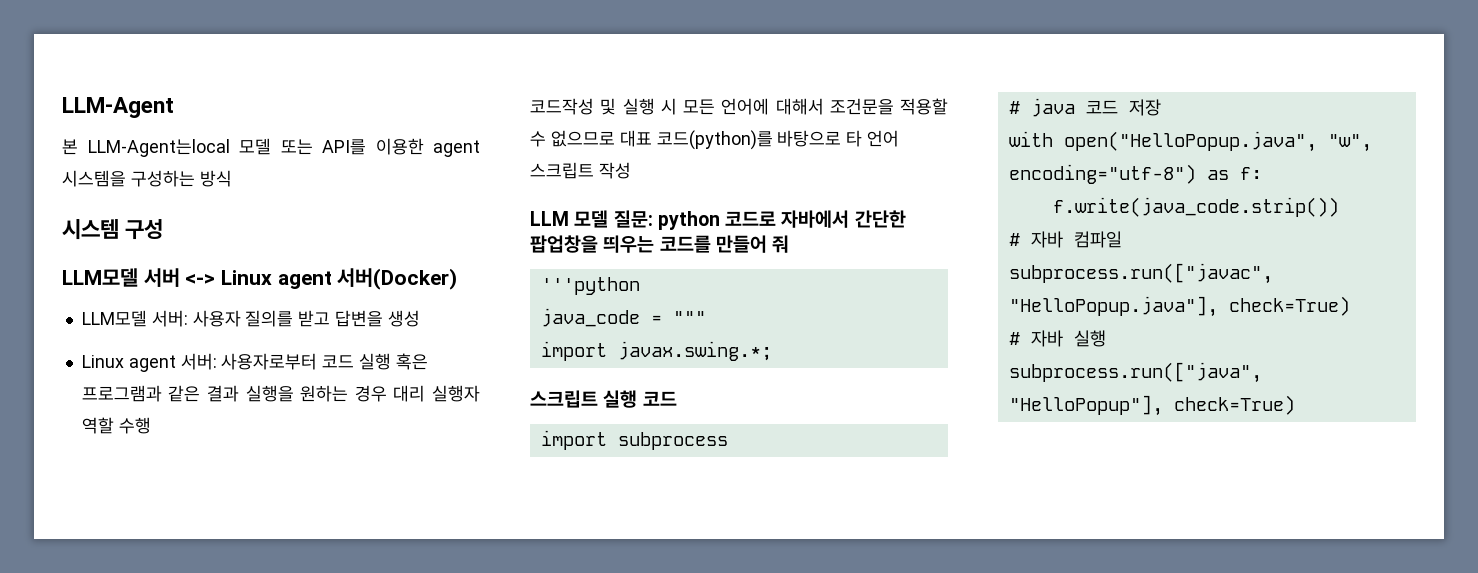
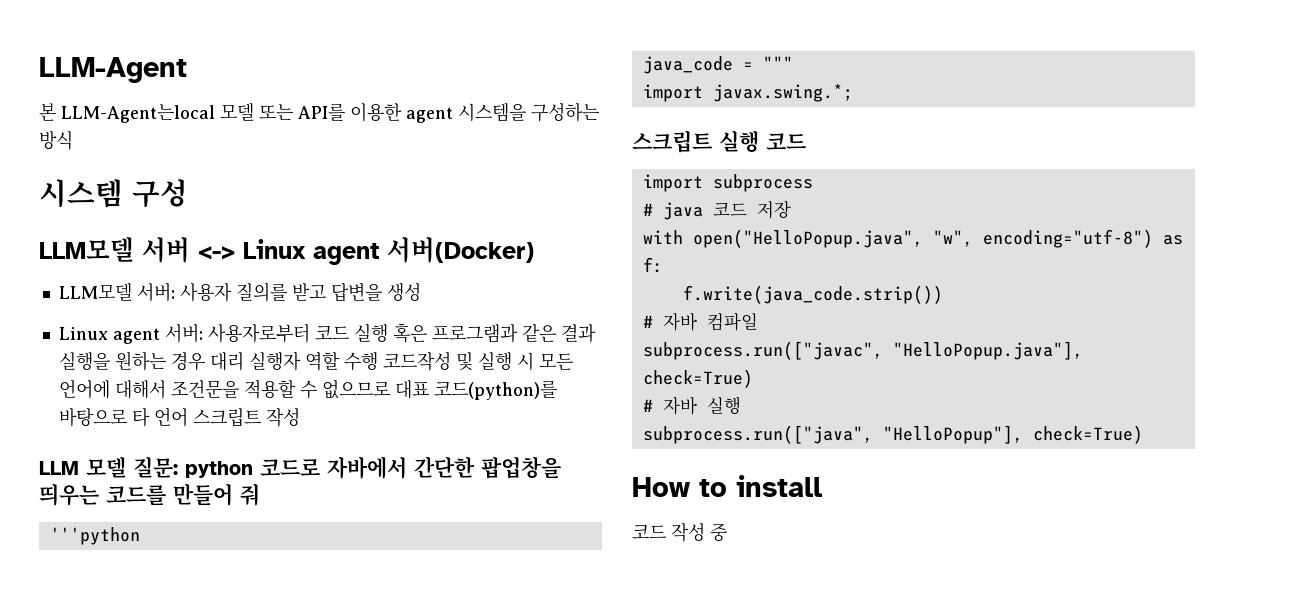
- Linux agent 서버: 사용자로부터 코드 실행 혹은 프로그램과 같은 결과 실행을 원하는 경우 대리 실행자 역할 수행
- 코드작성 및 실행 시 모든 언어에 대해서 조건문을 적용할 수 없으므로 대표 코드(python)를 바탕으로 타 언어 스크립트 작성
+ Linux agent 서버: 사용자로부터 코드 실행 혹은 프로그램과 같은 결과 실행을 원하는 경우 대리 실행자 역할 수행 코드작성 및 실행 시 모든 언어에 대해서 조건문을 적용할 수 없으므로 대표 코드(python)를 바탕으로 타 언어 스크립트 작성
+ How to install
+ 코드 작성 중

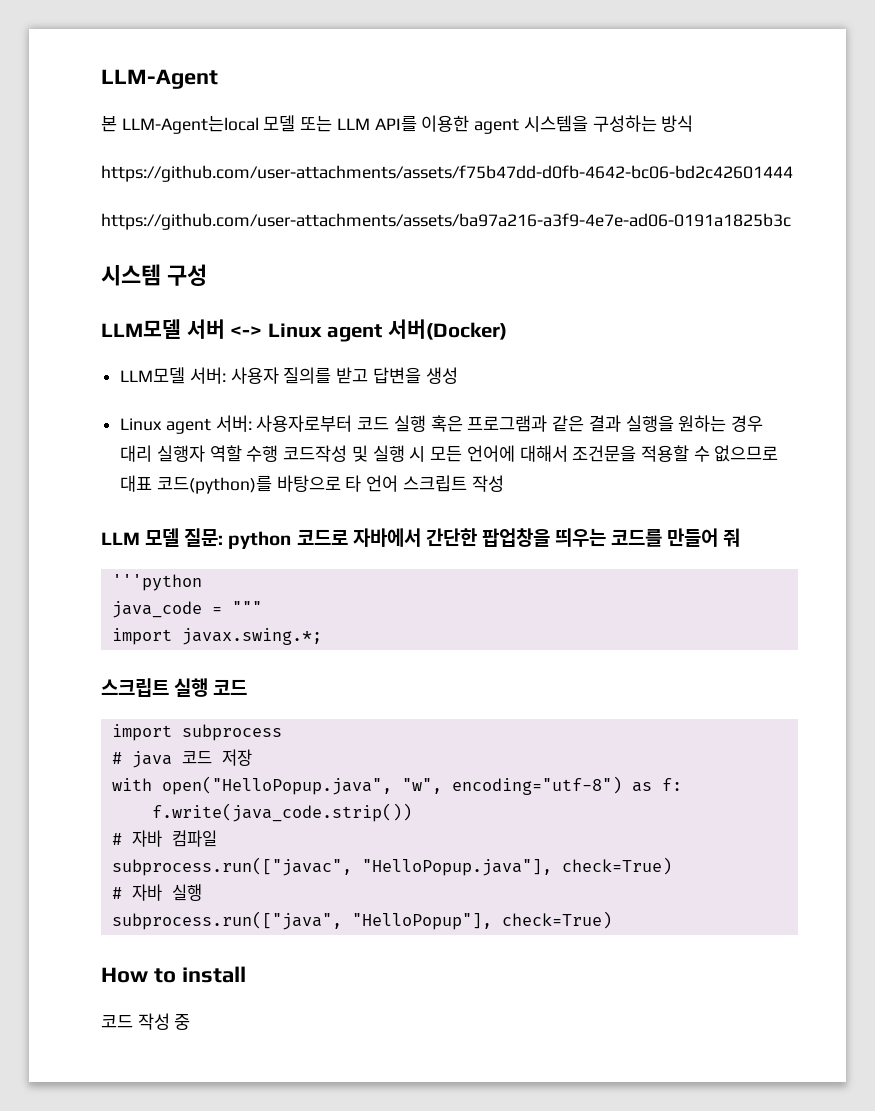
- 본 LLM-Agent는local 모델 또는 API를 이용한 agent 시스템을 구성하는 방식
+ 본 LLM-Agent는local 모델 또는 LLM API를 이용한 agent 시스템을 구성하는 방식
+ https://github.com/user-attachments/assets/f75b47dd-d0fb-4642-bc06-bd2c42601444
+ https://github.com/user-attachments/assets/ba97a216-a3f9-4e7e-ad06-0191a1825b3c

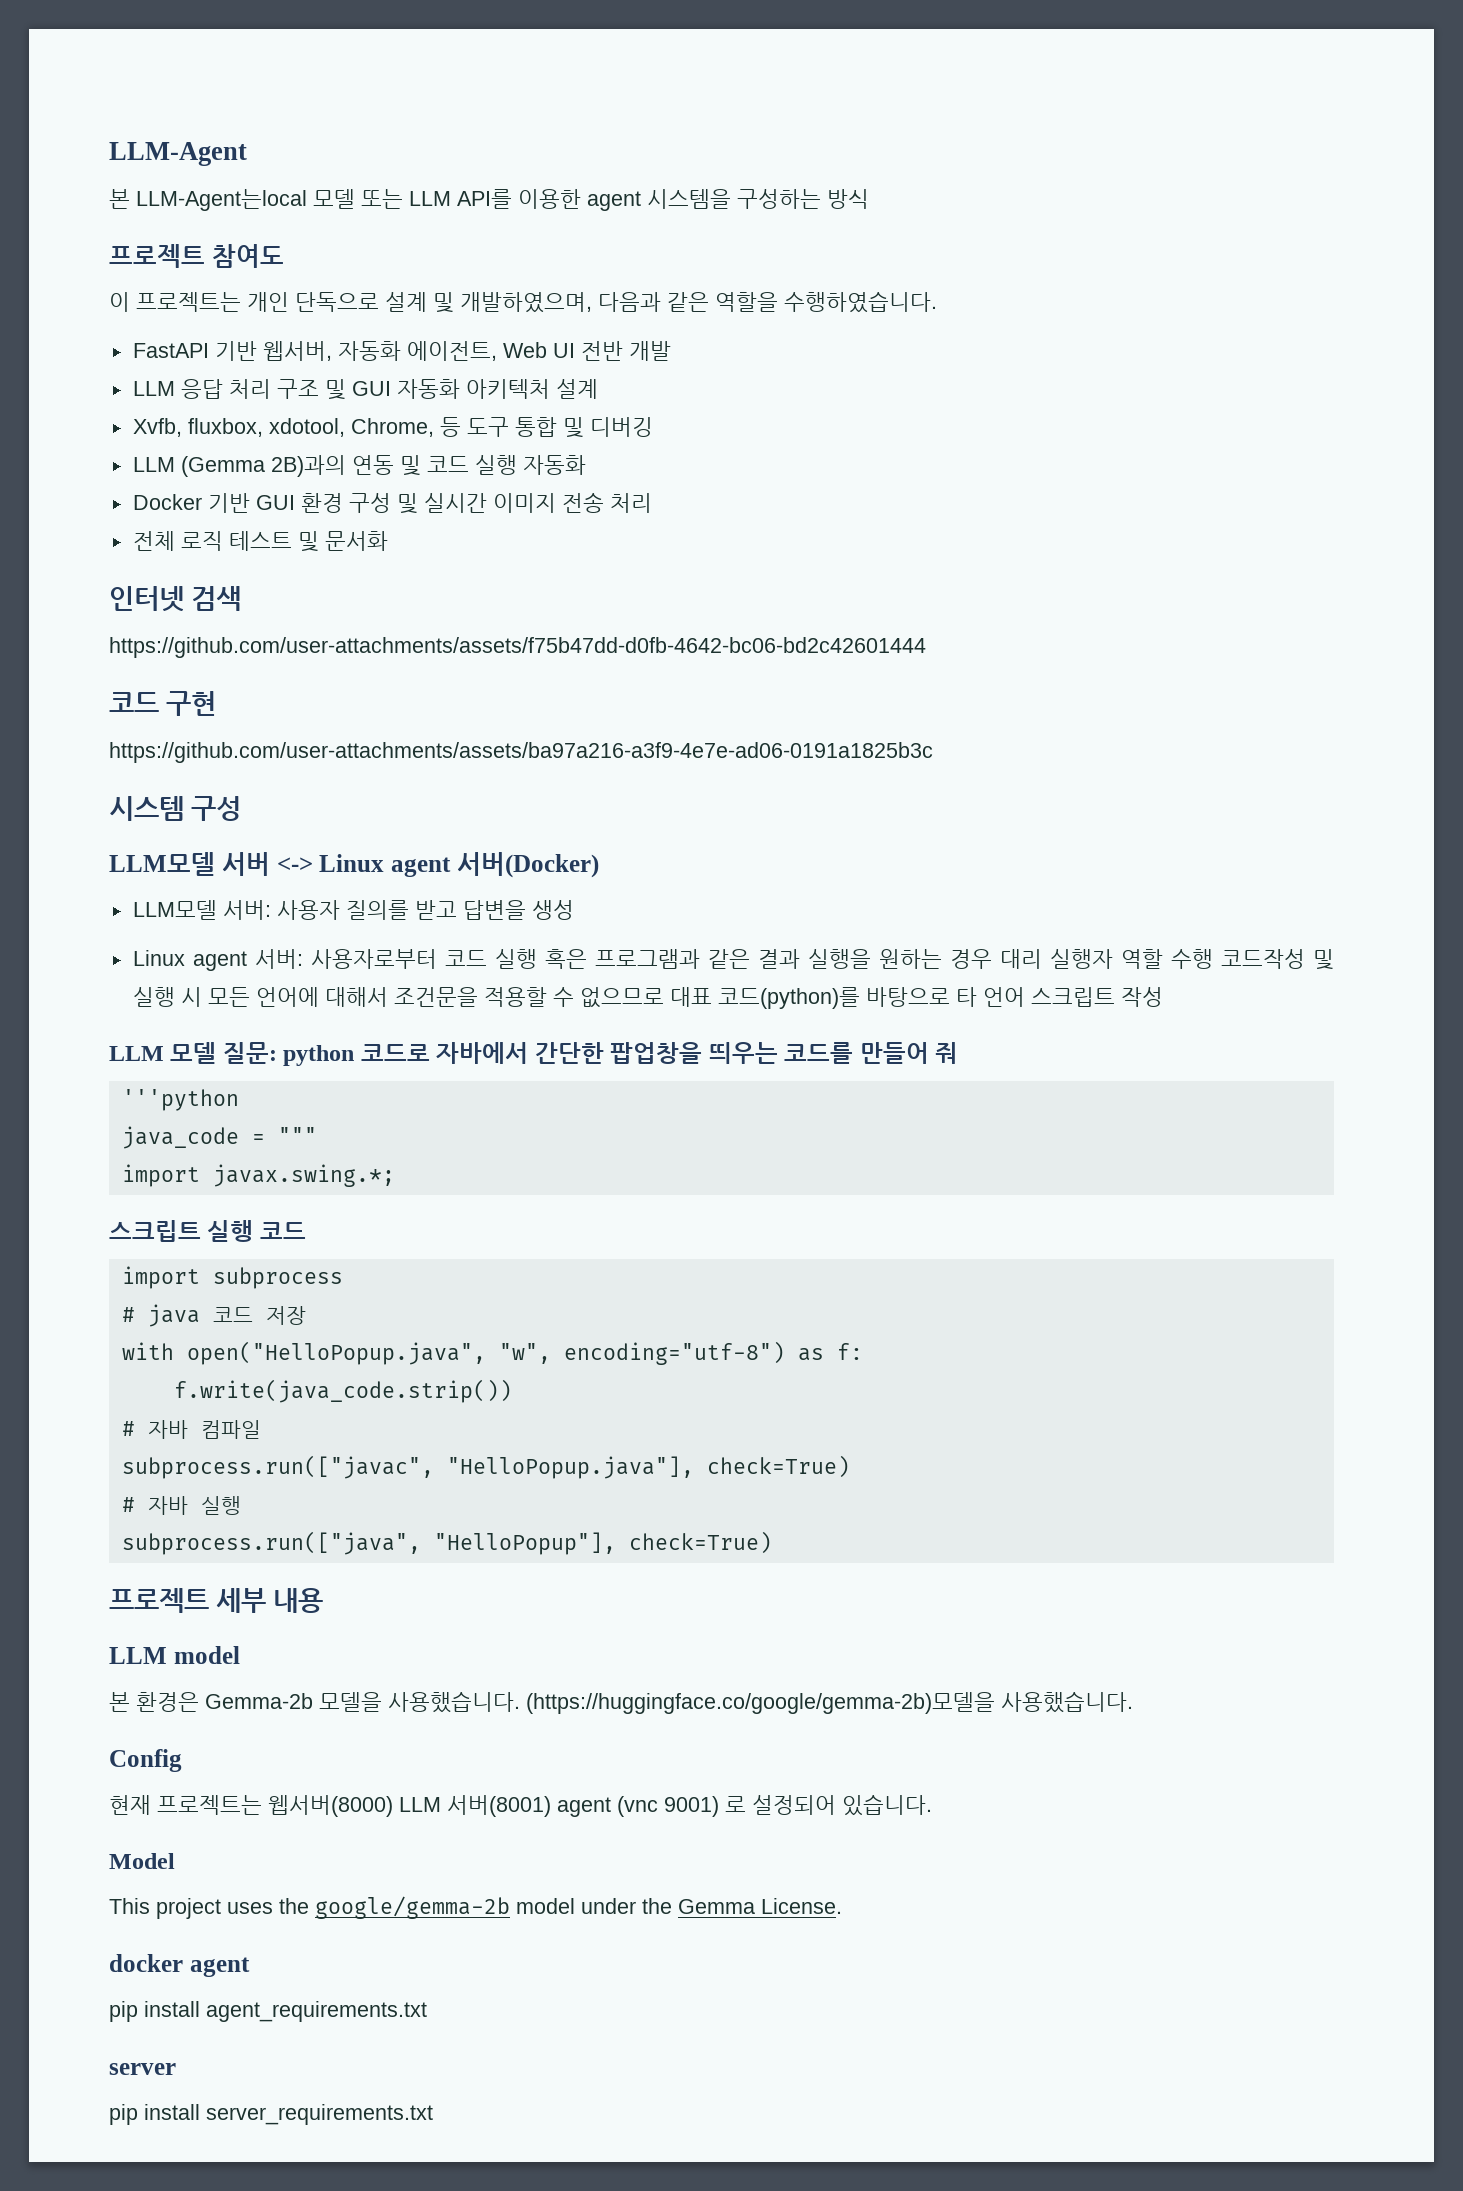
+ 프로젝트 참여도
+ 이 프로젝트는 개인 단독으로 설계 및 개발하였으며, 다음과 같은 역할을 수행하였습니다.
+ FastAPI 기반 웹서버, 자동화 에이전트, Web UI 전반 개발
+ LLM 응답 처리 구조 및 GUI 자동화 아키텍처 설계
+ Xvfb, fluxbox, xdotool, Chrome, 등 도구 통합 및 디버깅
+ LLM (Gemma 2B)과의 연동 및 코드 실행 자동화
+ Docker 기반 GUI 환경 구성 및 실시간 이미지 전송 처리
+ 전체 로직 테스트 및 문서화
+ 인터넷 검색
+ 코드 구현
- How to install
- 코드 작성 중
+ 프로젝트 세부 내용
+ LLM model
+ 본 환경은 Gemma-2b 모델을 사용했습니다. (https://huggingface.co/google/gemma-2b)모델을 사용했습니다.
+ Config
+ 현재 프로젝트는 웹서버(8000) LLM 서버(8001) agent (vnc 9001) 로 설정되어 있습니다.
+ Model
+ This project uses the google/gemma-2b model under the Gemma License.
+ docker agent
+ pip install agent_requirements.txt
+ server
+ pip install server_requirements.txt

